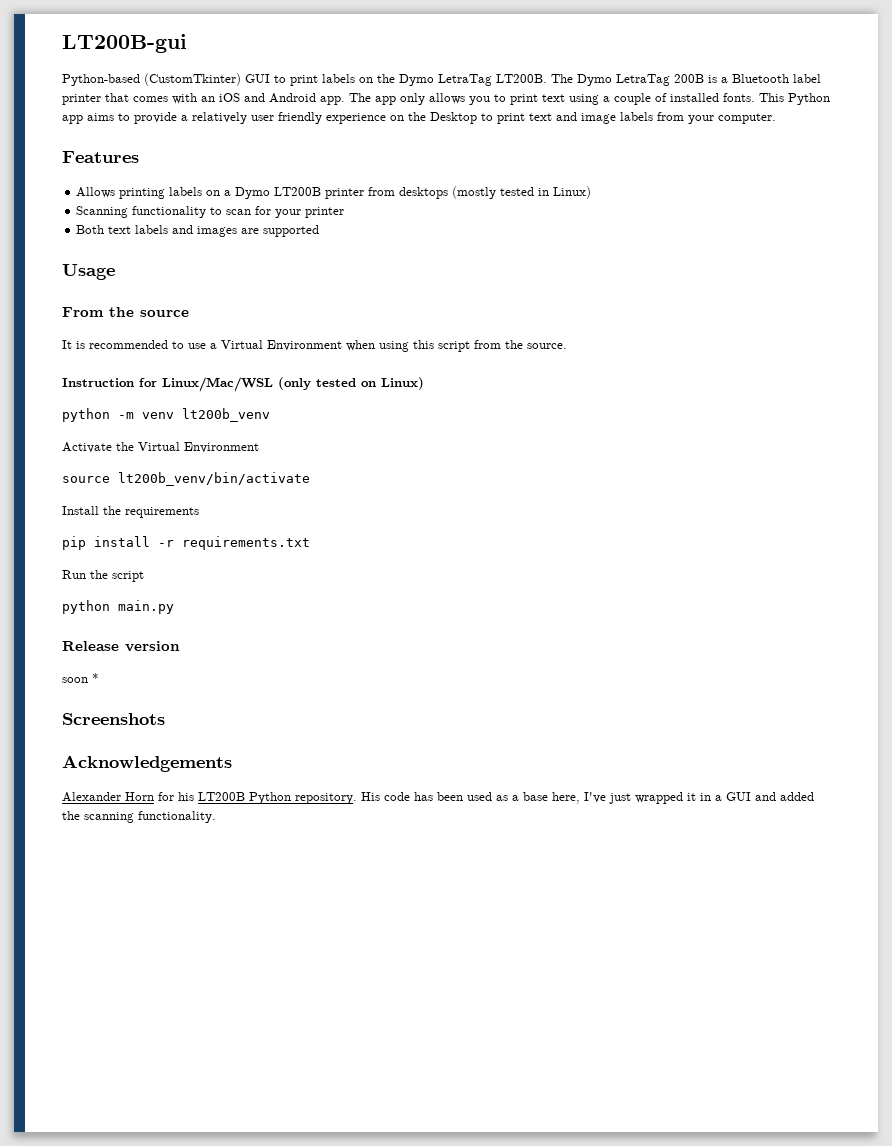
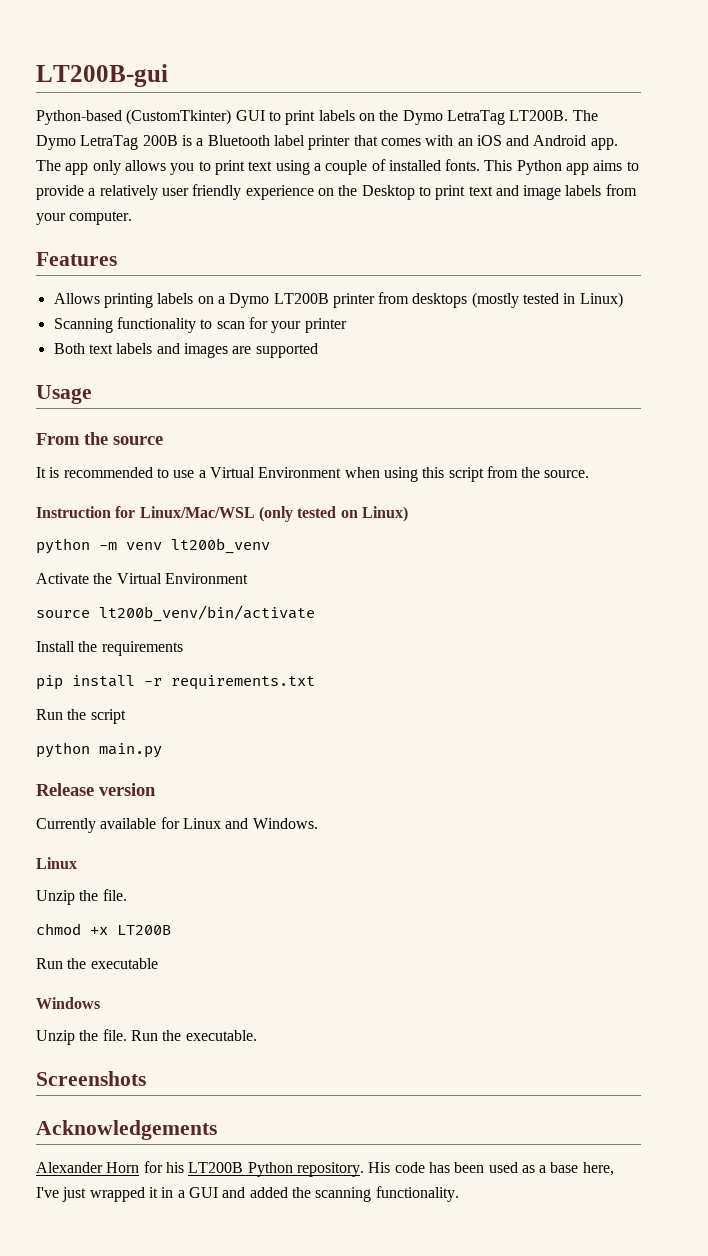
- soon *
+ Currently available for Linux and Windows.
+ Linux
+ Unzip the file.
+ chmod +x LT200B
+ Run the executable
+ Windows
+ Unzip the file. Run the executable.

